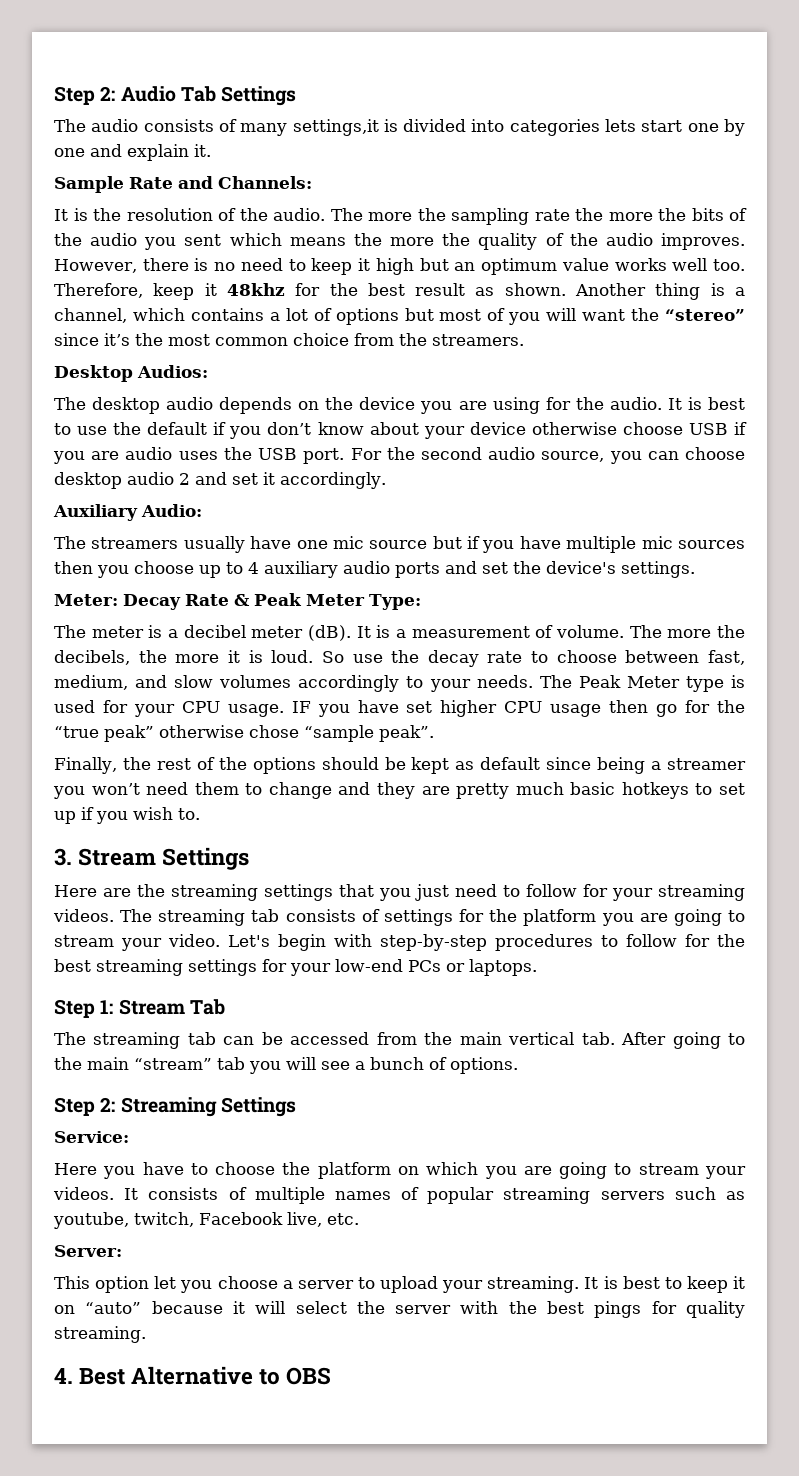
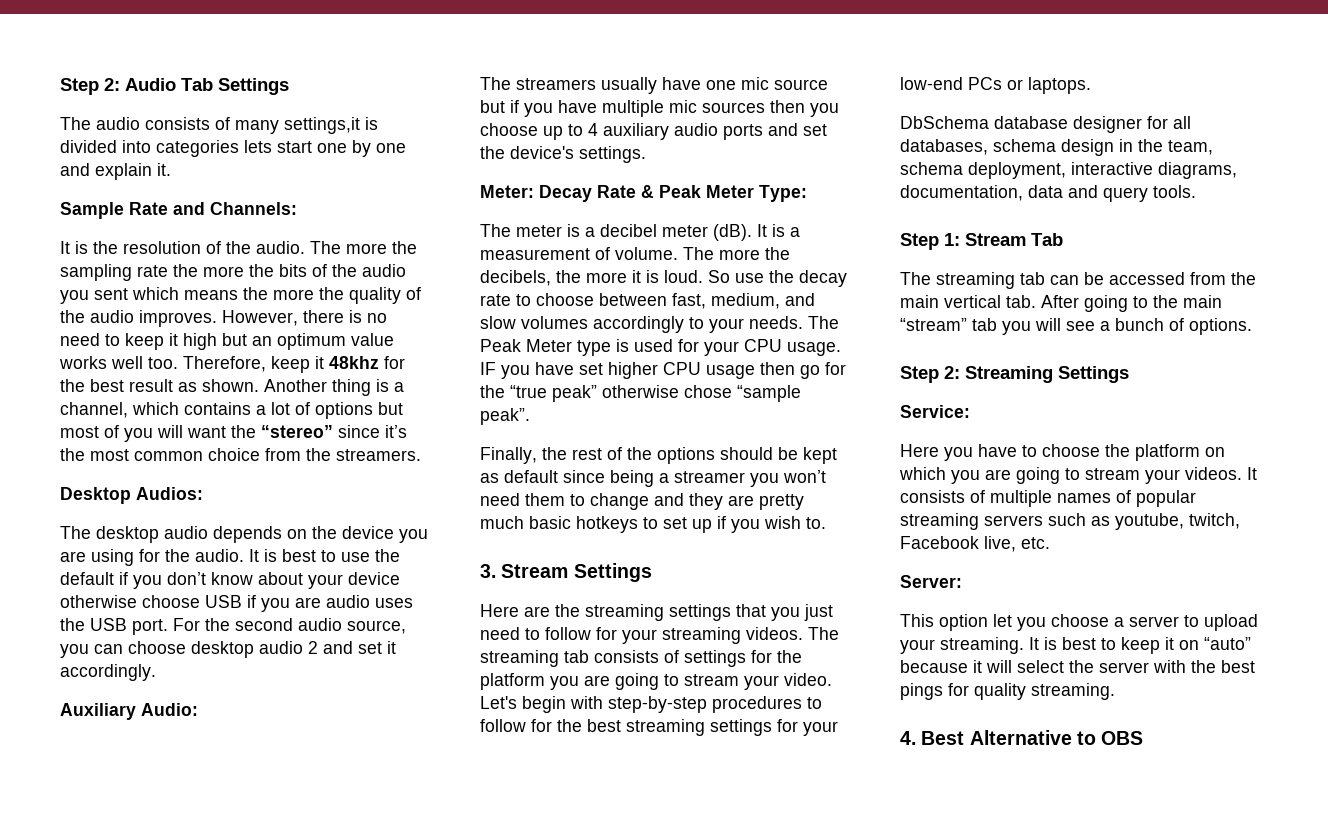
+ DbSchema database designer for all databases, schema design in the team, schema deployment, interactive diagrams, documentation, data and query tools.

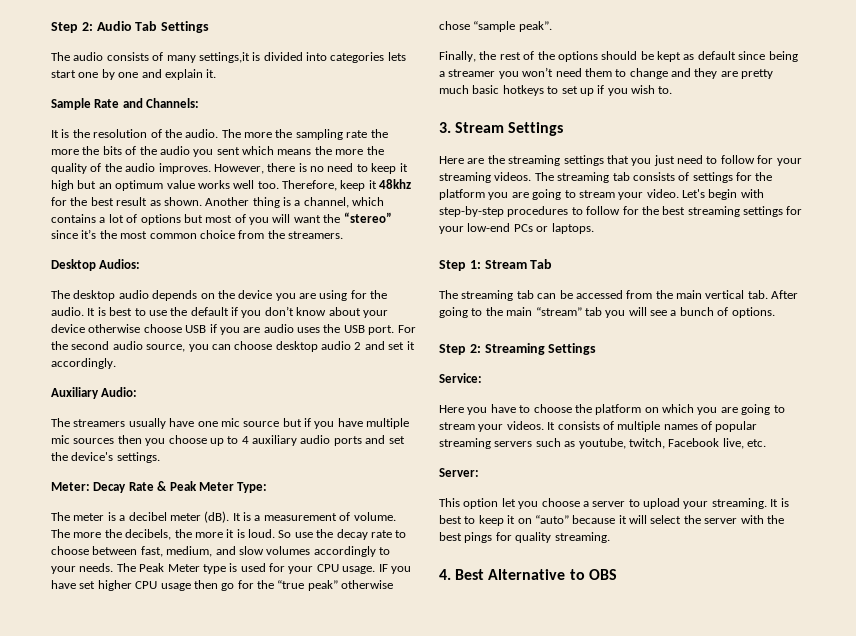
- DbSchema database designer for all databases, schema design in the team, schema deployment, interactive diagrams, documentation, data and query tools.

